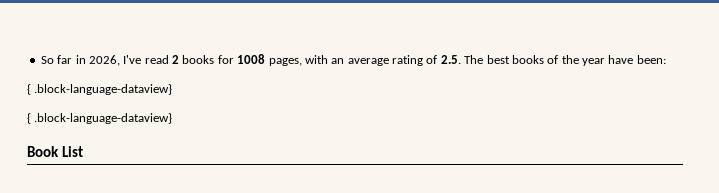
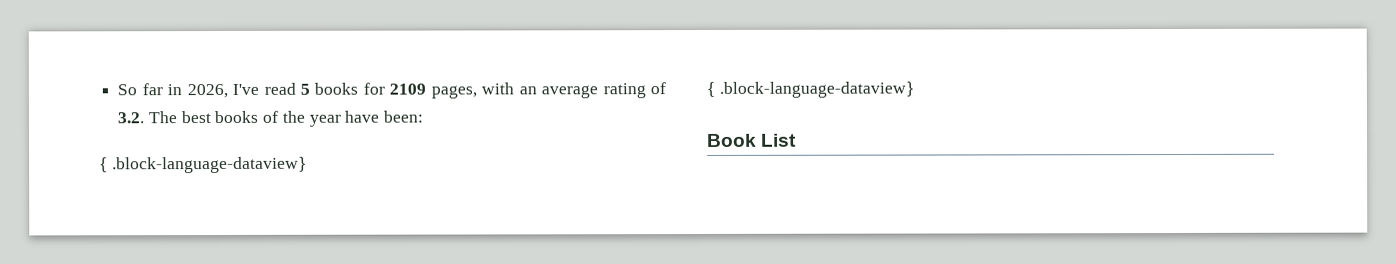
- So far in 2026, I've read 2 books for 1008 pages, with an average rating of 2.5. The best books of the year have been:
+ So far in 2026, I've read 5 books for 2109 pages, with an average rating of 3.2. The best books of the year have been:

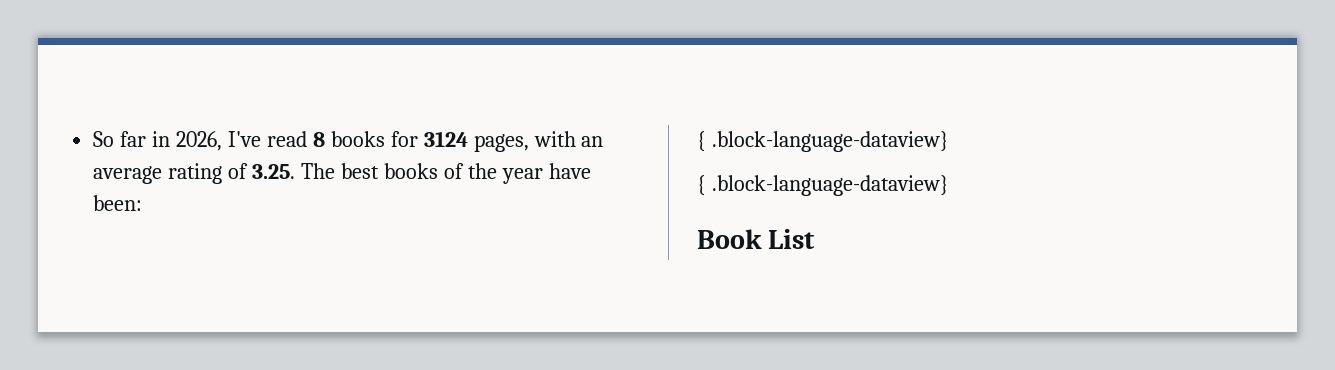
- So far in 2026, I've read 5 books for 2109 pages, with an average rating of 3.2. The best books of the year have been:
+ So far in 2026, I've read 8 books for 3124 pages, with an average rating of 3.25. The best books of the year have been:

